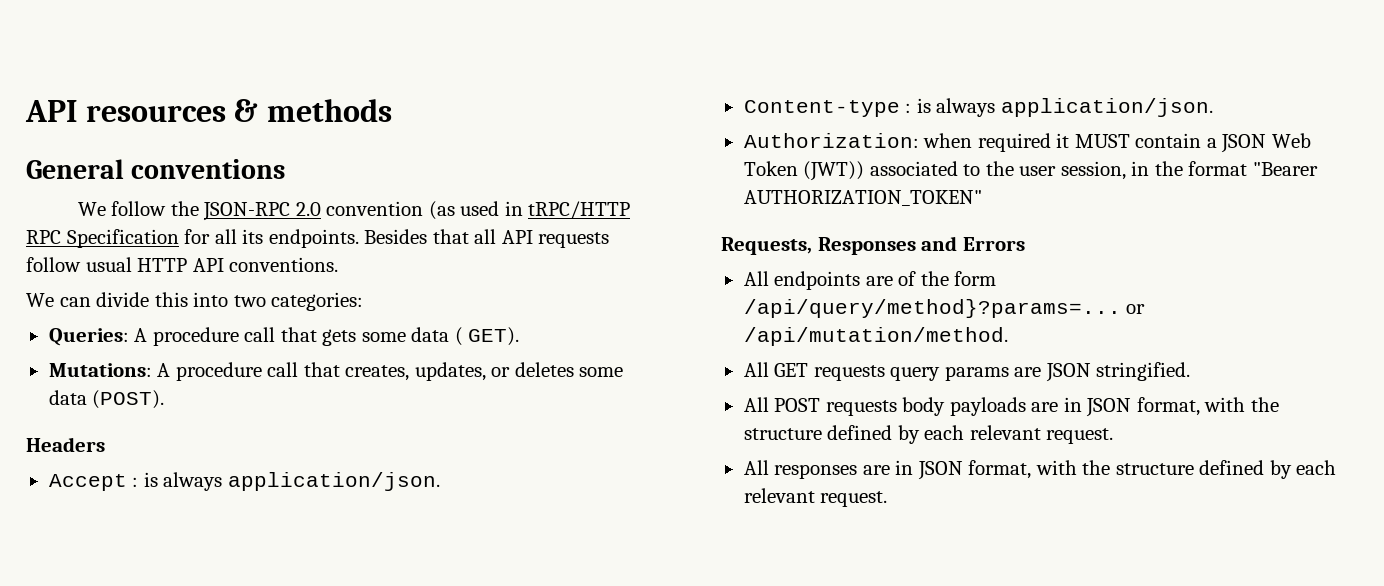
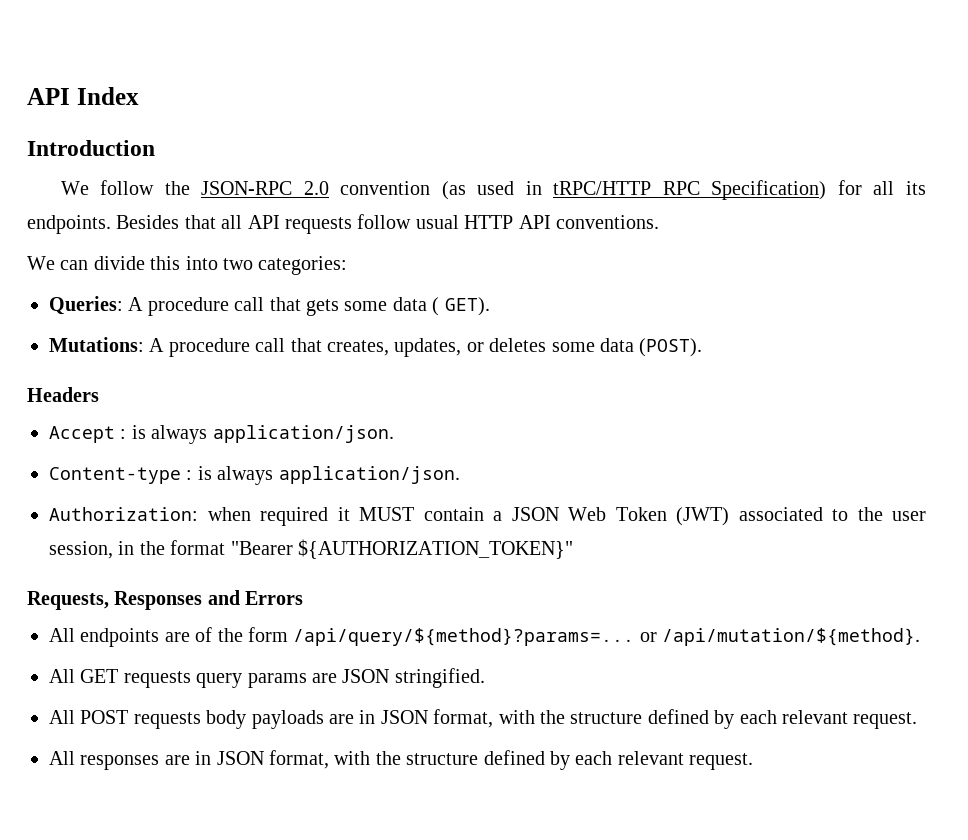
- API resources & methods
- General conventions
+ API Index
+ Introduction
- We follow the JSON-RPC 2.0 convention (as used in tRPC/HTTP RPC Specification for all its endpoints.
+ We follow the JSON-RPC 2.0 convention (as used in tRPC/HTTP RPC Specification) for all its endpoints.
- Authorization: when required it MUST contain a JSON Web Token (JWT)) associated to the user session, in the format "Bearer AUTHORIZATION_TOKEN"
+ Authorization: when required it MUST contain a JSON Web Token (JWT) associated to the user session, in the format "Bearer ${AUTHORIZATION_TOKEN}"
- All endpoints are of the form /api/query/method}?params=... or /api/mutation/method.
+ All endpoints are of the form /api/query/${method}?params=... or /api/mutation/${method}.

